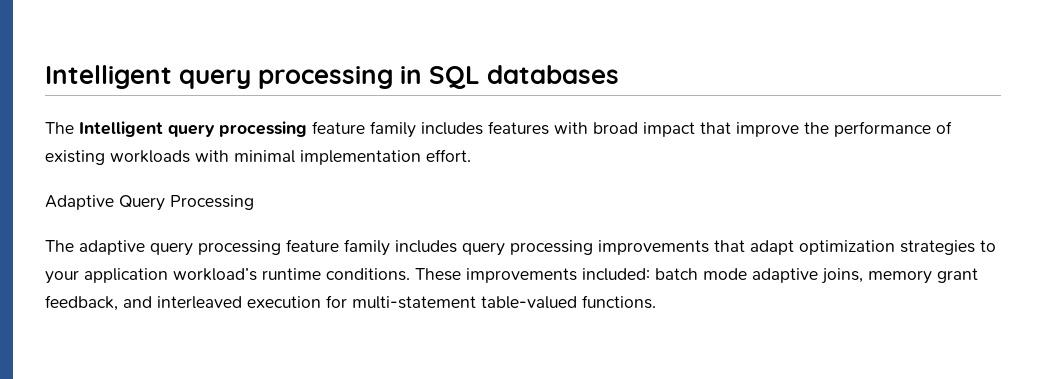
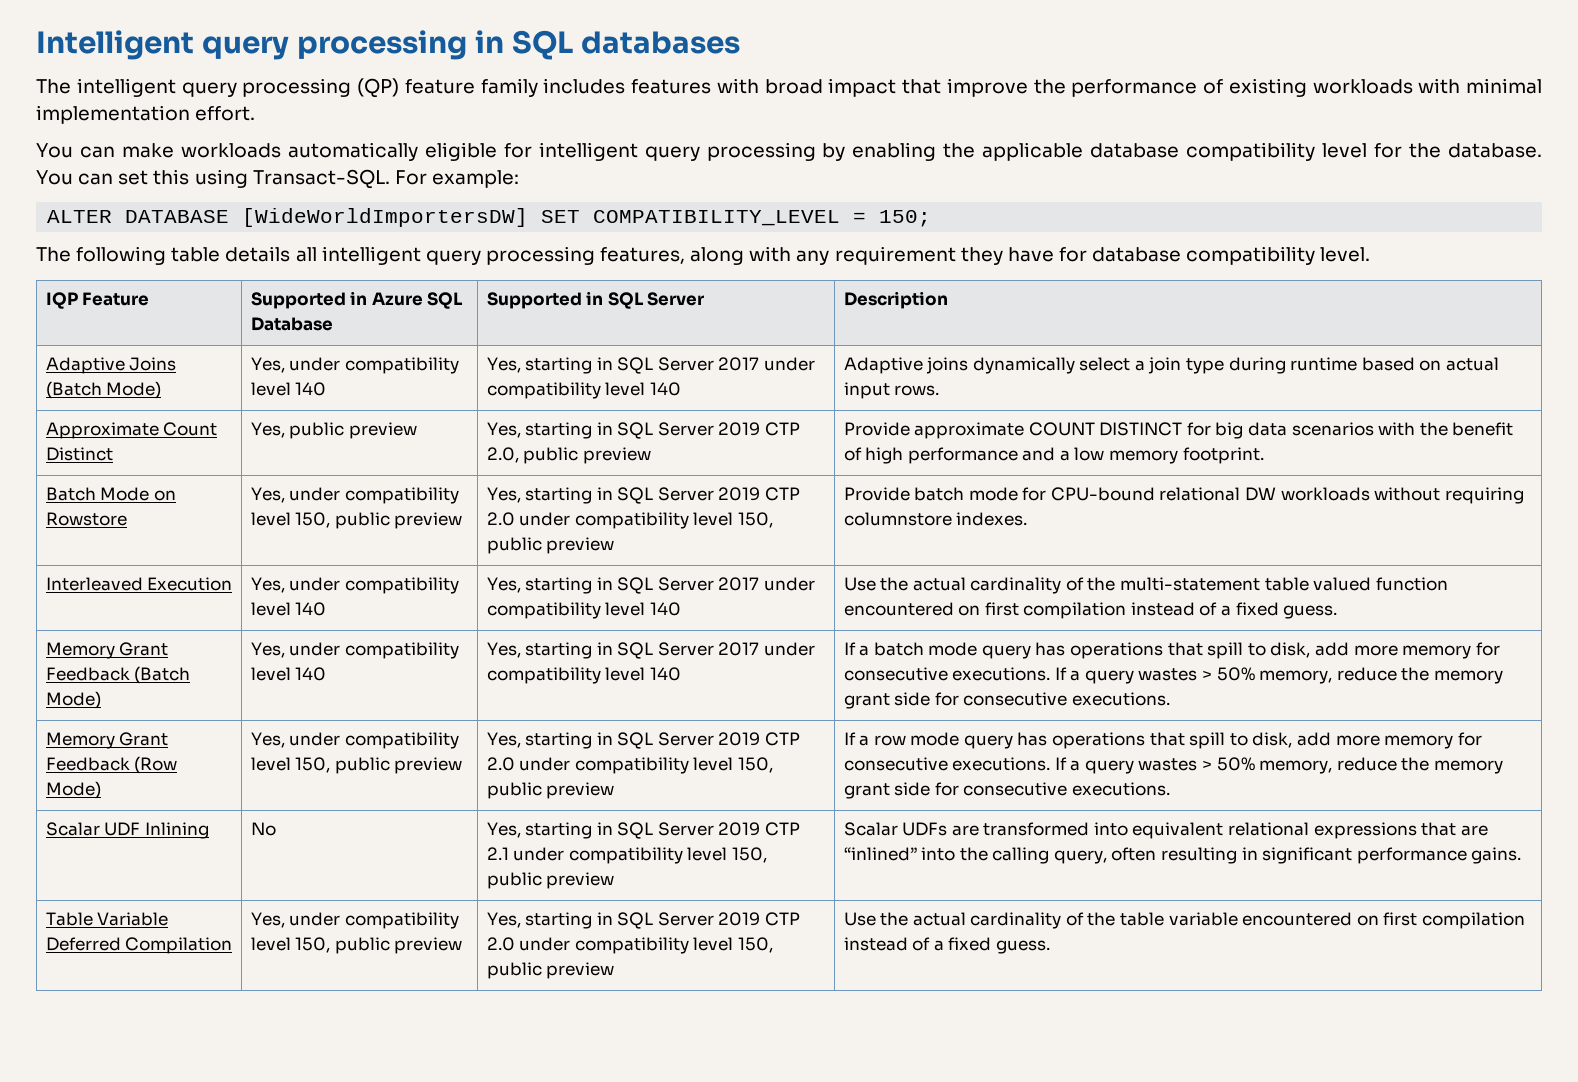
- The Intelligent query processing feature family includes features with broad impact that improve the performance of existing workloads with minimal implementation effort.
+ The intelligent query processing (QP) feature family includes features with broad impact that improve the performance of existing workloads with minimal implementation effort.
- Adaptive Query Processing
- The adaptive query processing feature family includes query processing improvements that adapt optimization strategies to your application workload’s runtime conditions. These improvements included: batch mode adaptive joins, memory grant feedback, and interleaved execution for multi-statement table-valued functions.
+ You can make workloads automatically eligible for intelligent query processing by enabling the applicable database compatibility level for the database. You can set this using Transact-SQL. For example:
+ ALTER DATABASE [WideWorldImportersDW] SET COMPATIBILITY_LEVEL = 150;
+ The following table details all intelligent query processing features, along with any requirement they have for database compatibility level.
+ IQP Feature | Supported in Azure SQL Database | Supported in SQL Server | Description
+ Adaptive Joins (Batch Mode) | Yes, under compatibility level 140 | Yes, starting in SQL Server 2017 under compatibility level 140 | Adaptive joins dynamically select a join type during runtime based on actual input rows.
+ Approximate Count Distinct | Yes, public preview | Yes, starting in SQL Server 2019 CTP 2.0, public preview | Provide approximate COUNT DISTINCT for big data scenarios with the benefit of high performance and a low memory footprint.
+ Batch Mode on Rowstore | Yes, under compatibility level 150, public preview | Yes, starting in SQL Server 2019 CTP 2.0 under compatibility level 150, public preview | Provide batch mode for CPU-bound relational DW workloads without requiring columnstore indexes.
+ Interleaved Execution | Yes, under compatibility level 140 | Yes, starting in SQL Server 2017 under compatibility level 140 | Use the actual cardinality of the multi-statement table valued function encountered on first compilation instead of a fixed guess.
+ Memory Grant Feedback (Batch Mode) | Yes, under compatibility level 140 | Yes, starting in SQL Server 2017 under compatibility level 140 | If a batch mode query has operations that spill to disk, add more memory for consecutive executions. If a query wastes > 50% memory, reduce the memory grant side for consecutive executions.
+ Memory Grant Feedback (Row Mode) | Yes, under compatibility level 150, public preview | Yes, starting in SQL Server 2019 CTP 2.0 under compatibility level 150, public preview | If a row mode query has operations that spill to disk, add more memory for consecutive executions. If a query wastes > 50% memory, reduce the memory grant side for consecutive executions.
+ Scalar UDF Inlining | No | Yes, starting in SQL Server 2019 CTP 2.1 under compatibility level 150, public preview | Scalar UDFs are transformed into equivalent relational expressions that are “inlined” into the calling query, often resulting in significant performance gains.
+ Table Variable Deferred Compilation | Yes, under compatibility level 150, public preview | Yes, starting in SQL Server 2019 CTP 2.0 under compatibility level 150, public preview | Use the actual cardinality of the table variable encountered on first compilation instead of a fixed guess.

